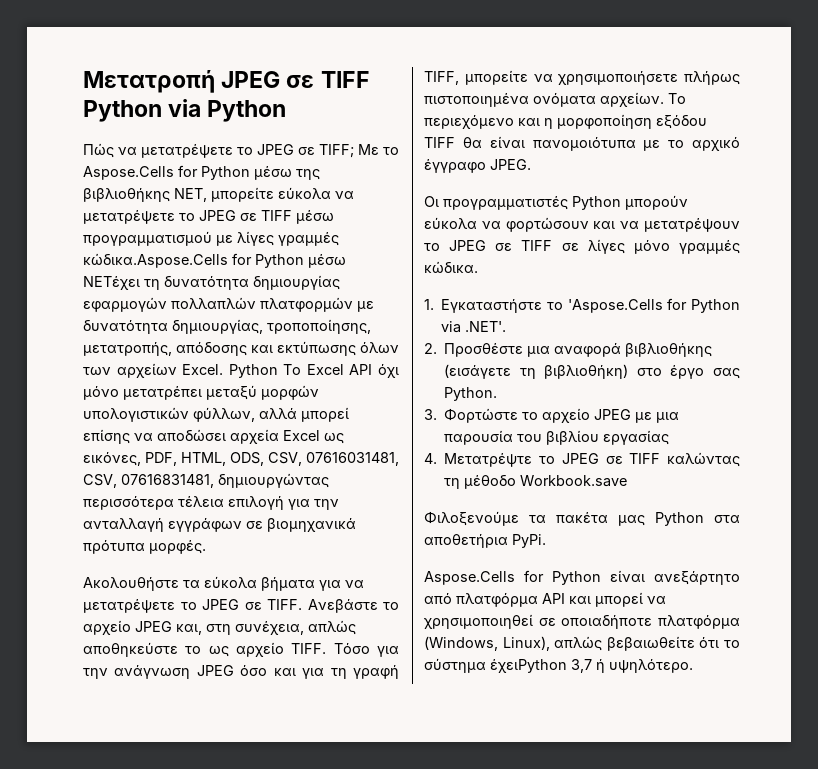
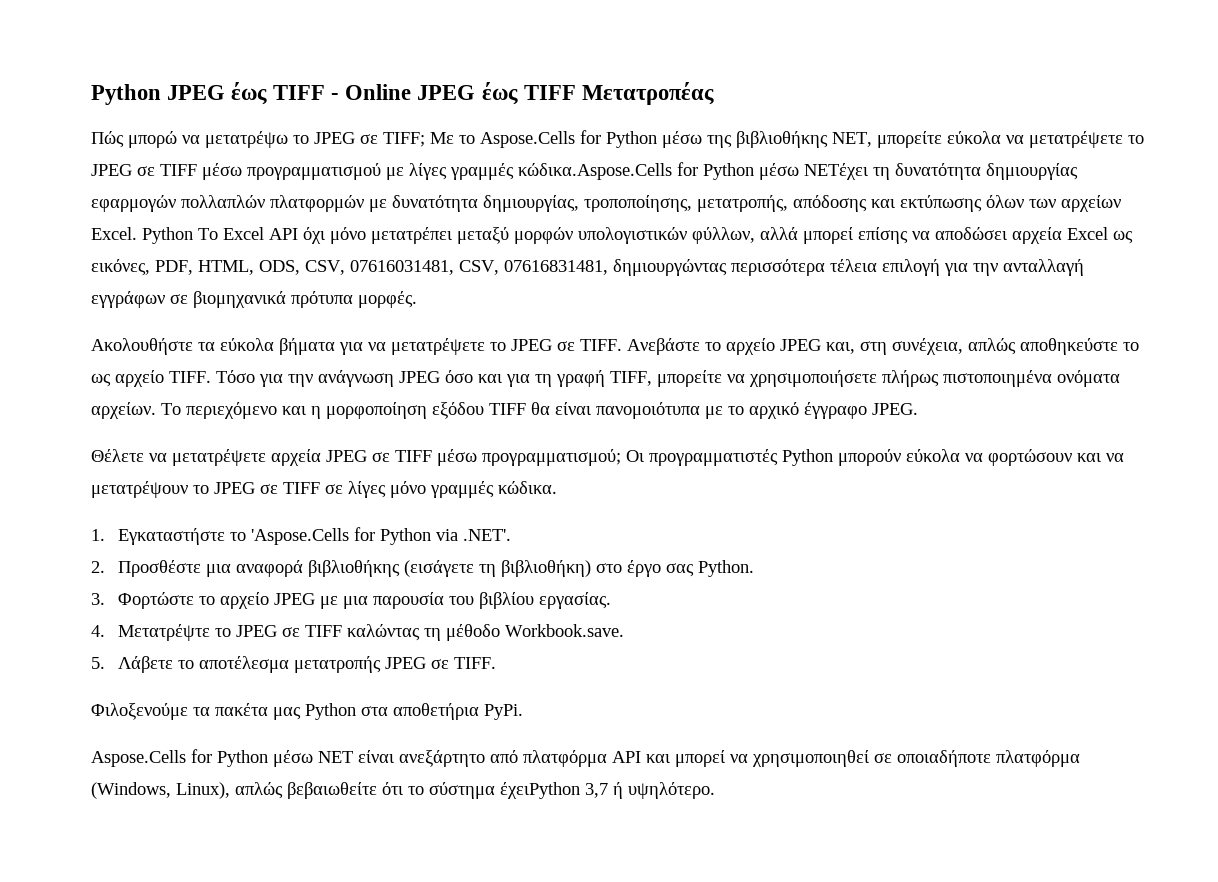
- Μετατροπή JPEG σε TIFF Python via Python
- Πώς να μετατρέψετε το JPEG σε TIFF; Με το Aspose.Cells for Python μέσω της βιβλιοθήκης NET, μπορείτε εύκολα να μετατρέψετε το JPEG σε TIFF μέσω προγραμματισμού με λίγες γραμμές κώδικα.Aspose.Cells for Python μέσω NETέχει τη δυνατότητα δημιουργίας εφαρμογών πολλαπλών πλατφορμών με δυνατότητα δημιουργίας, τροποποίησης, μετατροπής, απόδοσης και εκτύπωσης όλων των αρχείων Excel.
+ Python JPEG έως TIFF - Online JPEG έως TIFF Μετατροπέας
+ Πώς μπορώ να μετατρέψω το JPEG σε TIFF; Με το Aspose.Cells for Python μέσω της βιβλιοθήκης NET, μπορείτε εύκολα να μετατρέψετε το JPEG σε TIFF μέσω προγραμματισμού με λίγες γραμμές κώδικα.Aspose.Cells for Python μέσω NETέχει τη δυνατότητα δημιουργίας εφαρμογών πολλαπλών πλατφορμών με δυνατότητα δημιουργίας, τροποποίησης, μετατροπής, απόδοσης και εκτύπωσης όλων των αρχείων Excel.
- Οι προγραμματιστές Python μπορούν εύκολα να φορτώσουν και να μετατρέψουν το JPEG σε TIFF σε λίγες μόνο γραμμές κώδικα.
+ Θέλετε να μετατρέψετε αρχεία JPEG σε TIFF μέσω προγραμματισμού; Οι προγραμματιστές Python μπορούν εύκολα να φορτώσουν και να μετατρέψουν το JPEG σε TIFF σε λίγες μόνο γραμμές κώδικα.
- 3. Φορτώστε το αρχείο JPEG με μια παρουσία του βιβλίου εργασίας
+ 3. Φορτώστε το αρχείο JPEG με μια παρουσία του βιβλίου εργασίας.
- 4. Μετατρέψτε το JPEG σε TIFF καλώντας τη μέθοδο Workbook.save
+ 4. Μετατρέψτε το JPEG σε TIFF καλώντας τη μέθοδο Workbook.save.
+ 5. Λάβετε το αποτέλεσμα μετατροπής JPEG σε TIFF.
- Aspose.Cells for Python είναι ανεξάρτητο από πλατφόρμα API και μπορεί να χρησιμοποιηθεί σε οποιαδήποτε πλατφόρμα (Windows, Linux), απλώς βεβαιωθείτε ότι το σύστημα έχειPython 3,7 ή υψηλότερο.
+ Aspose.Cells for Python μέσω NET είναι ανεξάρτητο από πλατφόρμα API και μπορεί να χρησιμοποιηθεί σε οποιαδήποτε πλατφόρμα (Windows, Linux), απλώς βεβαιωθείτε ότι το σύστημα έχειPython 3,7 ή υψηλότερο.

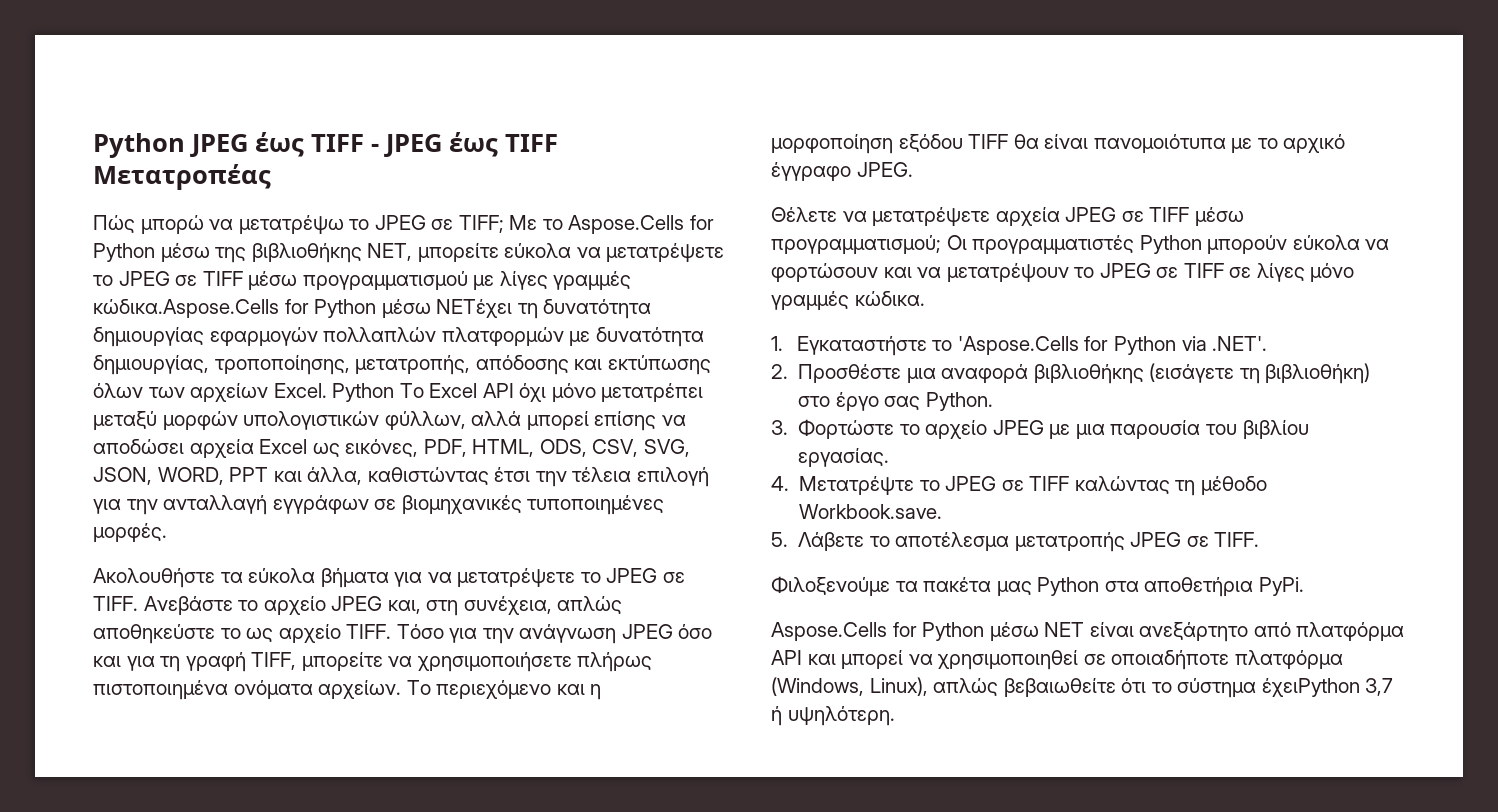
- Python JPEG έως TIFF - Online JPEG έως TIFF Μετατροπέας
+ Python JPEG έως TIFF - JPEG έως TIFF Μετατροπέας
- Python Το Excel API όχι μόνο μετατρέπει μεταξύ μορφών υπολογιστικών φύλλων, αλλά μπορεί επίσης να αποδώσει αρχεία Excel ως εικόνες, PDF, HTML, ODS, CSV, 07616031481, CSV, 07616831481, δημιουργώντας περισσότερα τέλεια επιλογή για την ανταλλαγή εγγράφων σε βιομηχανικά πρότυπα μορφές.
+ Python Το Excel API όχι μόνο μετατρέπει μεταξύ μορφών υπολογιστικών φύλλων, αλλά μπορεί επίσης να αποδώσει αρχεία Excel ως εικόνες, PDF, HTML, ODS, CSV, SVG, JSON, WORD, PPT και άλλα, καθιστώντας έτσι την τέλεια επιλογή για την ανταλλαγή εγγράφων σε βιομηχανικές τυποποιημένες μορφές.
- Aspose.Cells for Python μέσω NET είναι ανεξάρτητο από πλατφόρμα API και μπορεί να χρησιμοποιηθεί σε οποιαδήποτε πλατφόρμα (Windows, Linux), απλώς βεβαιωθείτε ότι το σύστημα έχειPython 3,7 ή υψηλότερο.
+ Aspose.Cells for Python μέσω NET είναι ανεξάρτητο από πλατφόρμα API και μπορεί να χρησιμοποιηθεί σε οποιαδήποτε πλατφόρμα (Windows, Linux), απλώς βεβαιωθείτε ότι το σύστημα έχειPython 3,7 ή υψηλότερη.

